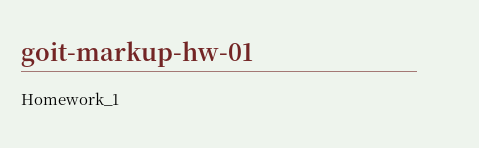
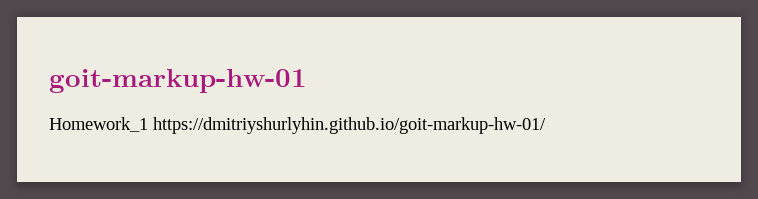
- Homework_1
+ Homework_1 https://dmitriyshurlyhin.github.io/goit-markup-hw-01/

